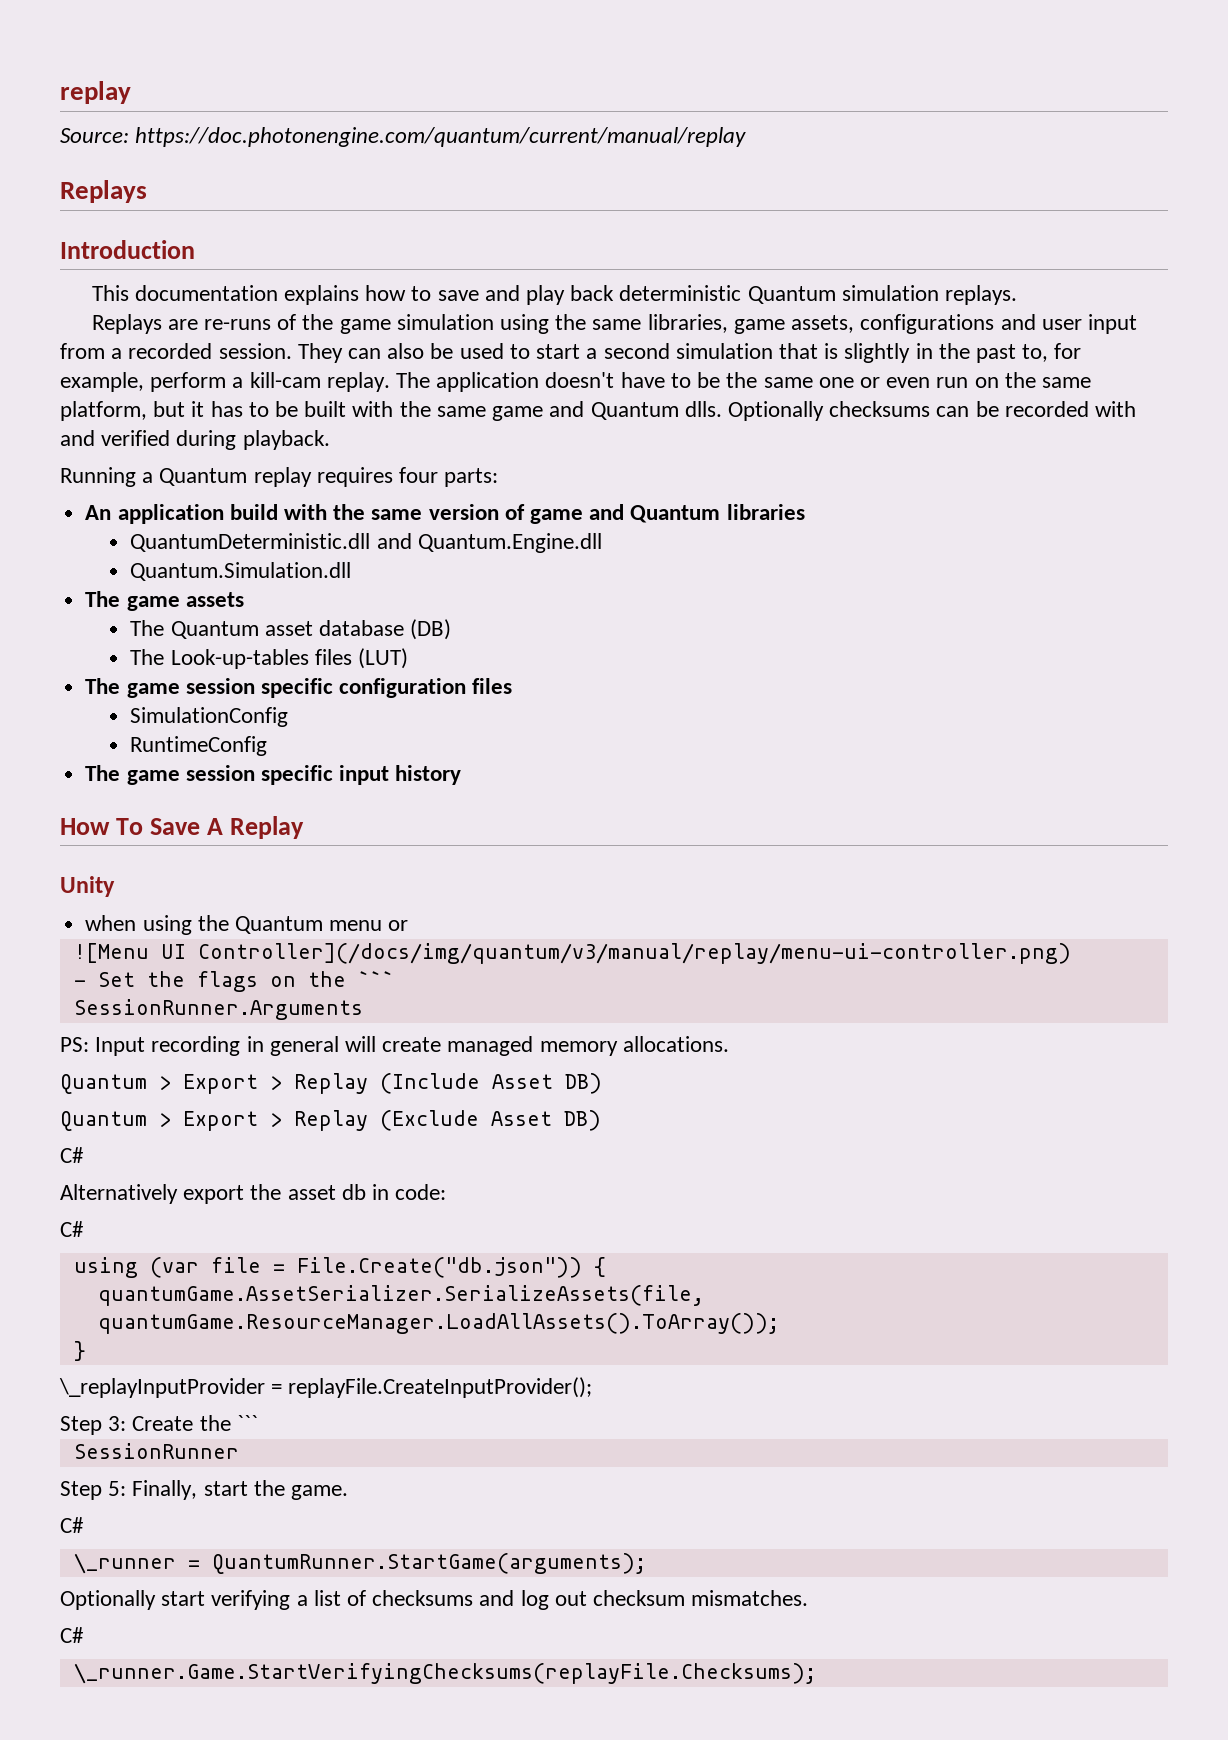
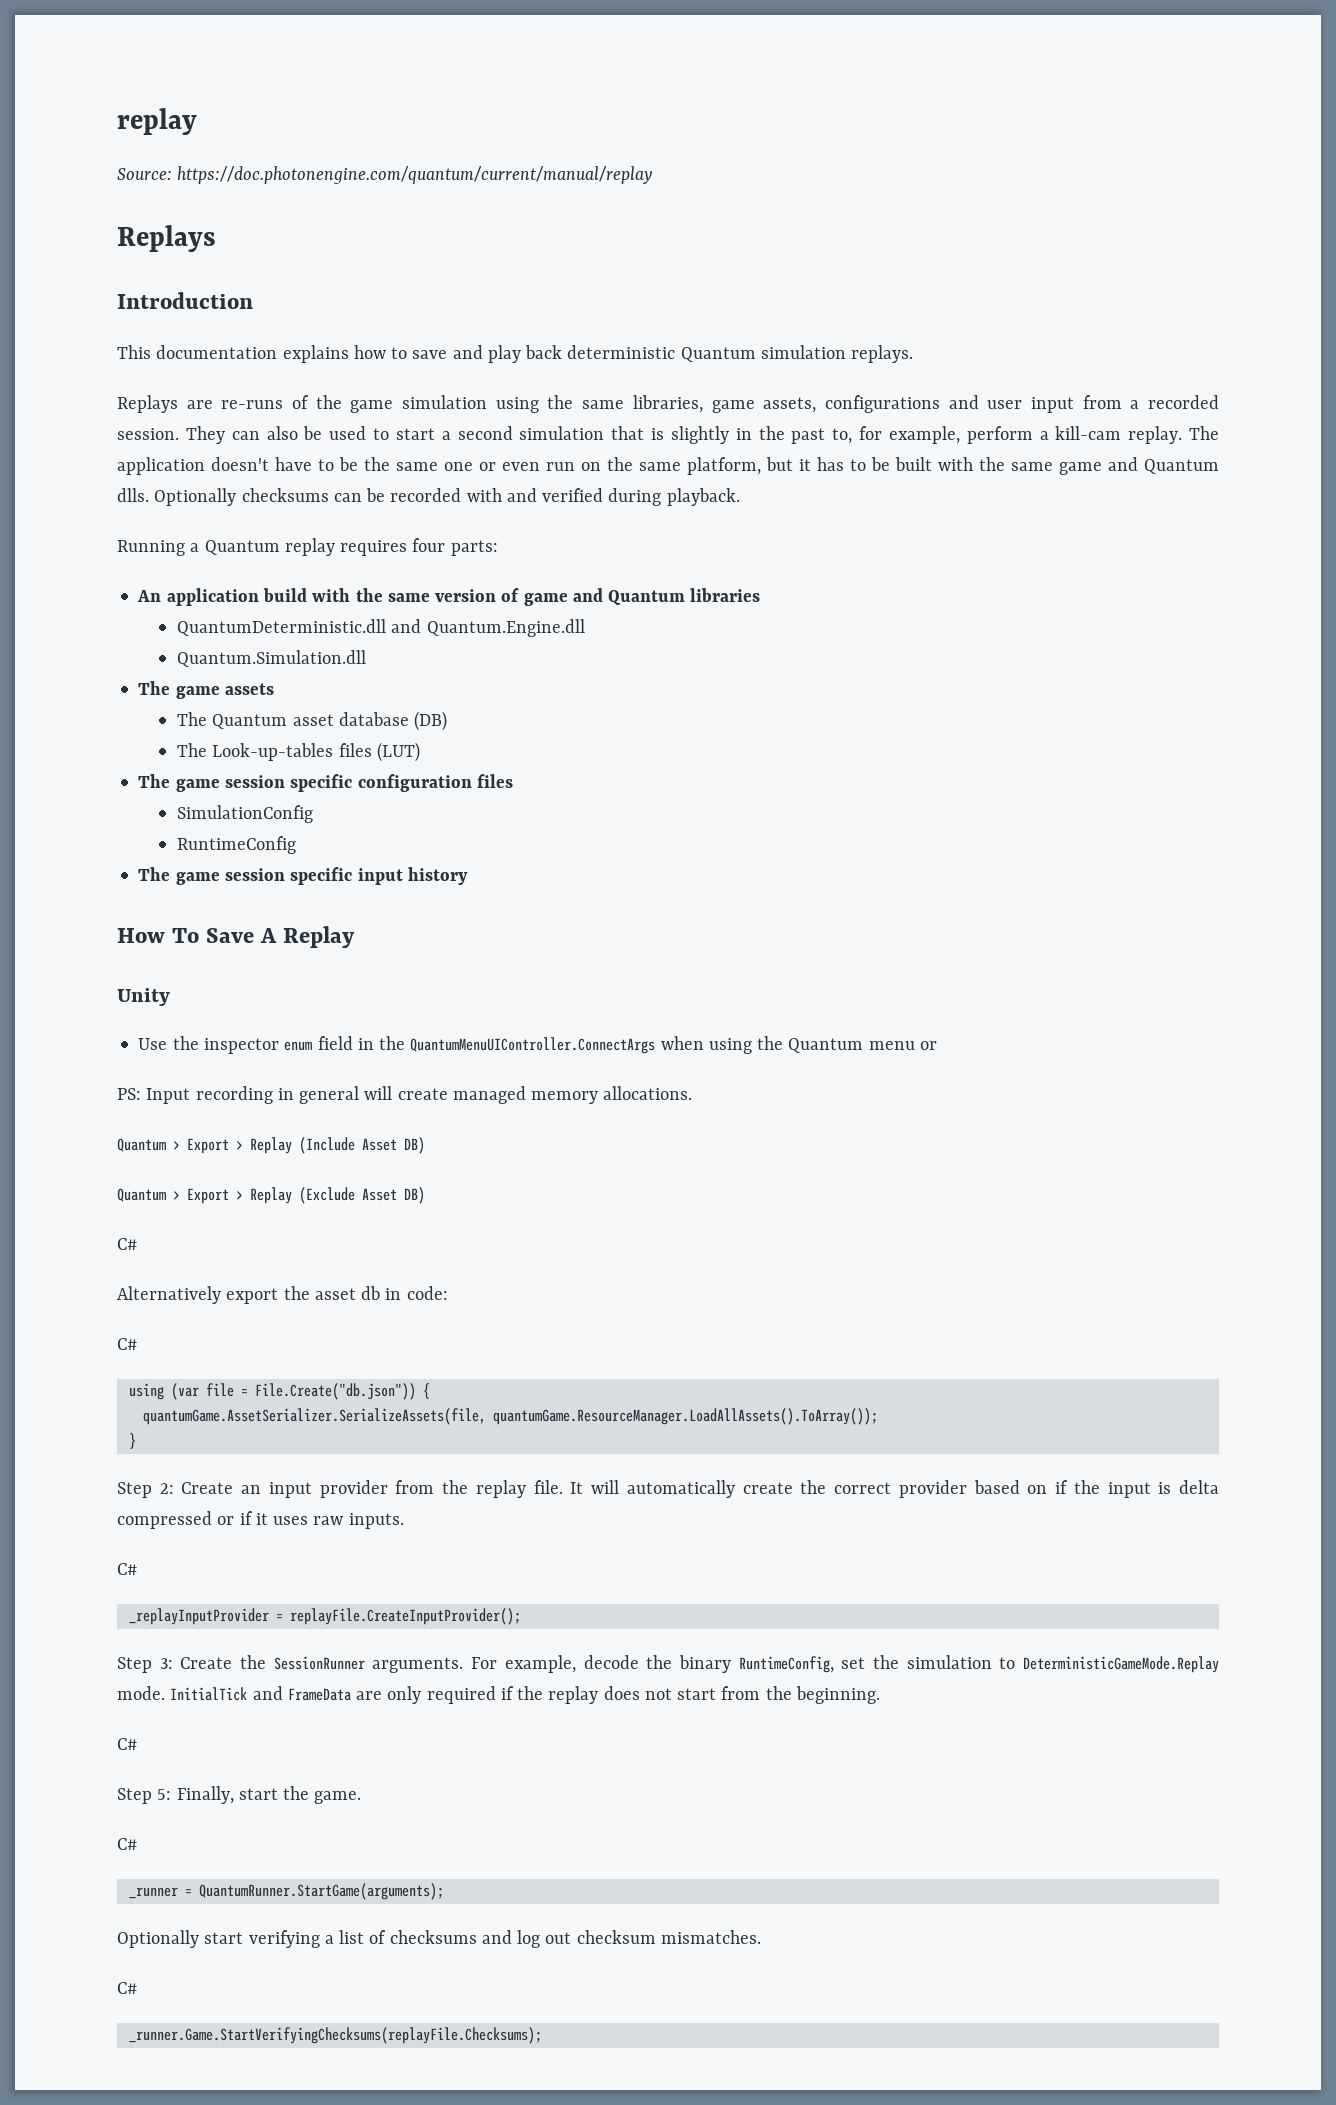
- when using the Quantum menu or
+ Use the inspector enum field in the QuantumMenuUIController.ConnectArgs when using the Quantum menu or
- ![Menu UI Controller](/docs/img/quantum/v3/manual/replay/menu-ui-controller.png)
- - Set the flags on the ```
- SessionRunner.Arguments
- \_replayInputProvider = replayFile.CreateInputProvider();
+ Step 2: Create an input provider from the replay file. It will automatically create the correct provider based on if the input is delta compressed or if it uses raw inputs.
+ C#
+ _replayInputProvider = replayFile.CreateInputProvider();
- Step 3: Create the ```
- SessionRunner
+ Step 3: Create the SessionRunner arguments. For example, decode the binary RuntimeConfig, set the simulation to DeterministicGameMode.Replay mode. InitialTick and FrameData are only required if the replay does not start from the beginning.
+ C#
- \_runner = QuantumRunner.StartGame(arguments);
+ _runner = QuantumRunner.StartGame(arguments);
- \_runner.Game.StartVerifyingChecksums(replayFile.Checksums);
+ _runner.Game.StartVerifyingChecksums(replayFile.Checksums);

